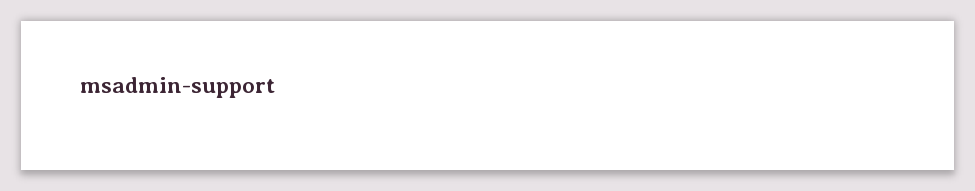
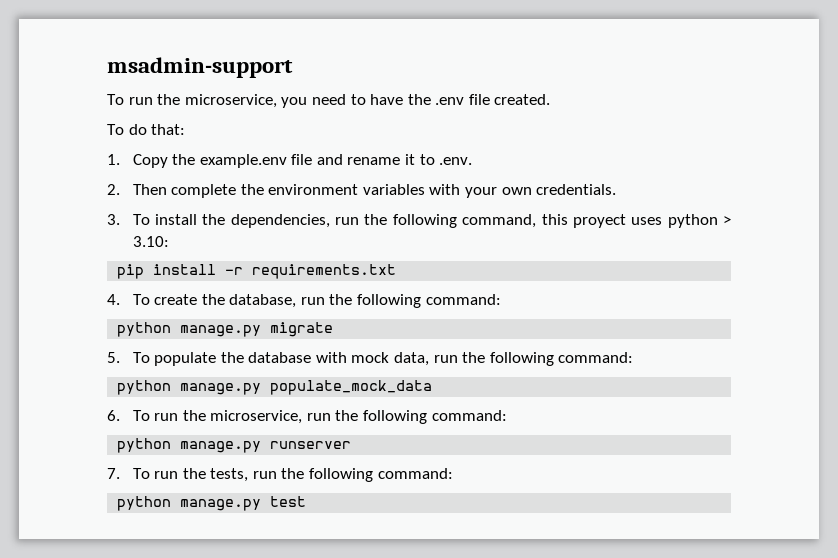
+ To run the microservice, you need to have the .env file created.
+ To do that:
+ 1. Copy the example.env file and rename it to .env.
+ 2. Then complete the environment variables with your own credentials.
+ 3. To install the dependencies, run the following command, this proyect uses python > 3.10:
+ pip install -r requirements.txt
+ 4. To create the database, run the following command:
+ python manage.py migrate
+ 5. To populate the database with mock data, run the following command:
+ python manage.py populate_mock_data
+ 6. To run the microservice, run the following command:
+ python manage.py runserver
+ 7. To run the tests, run the following command:
+ python manage.py test

